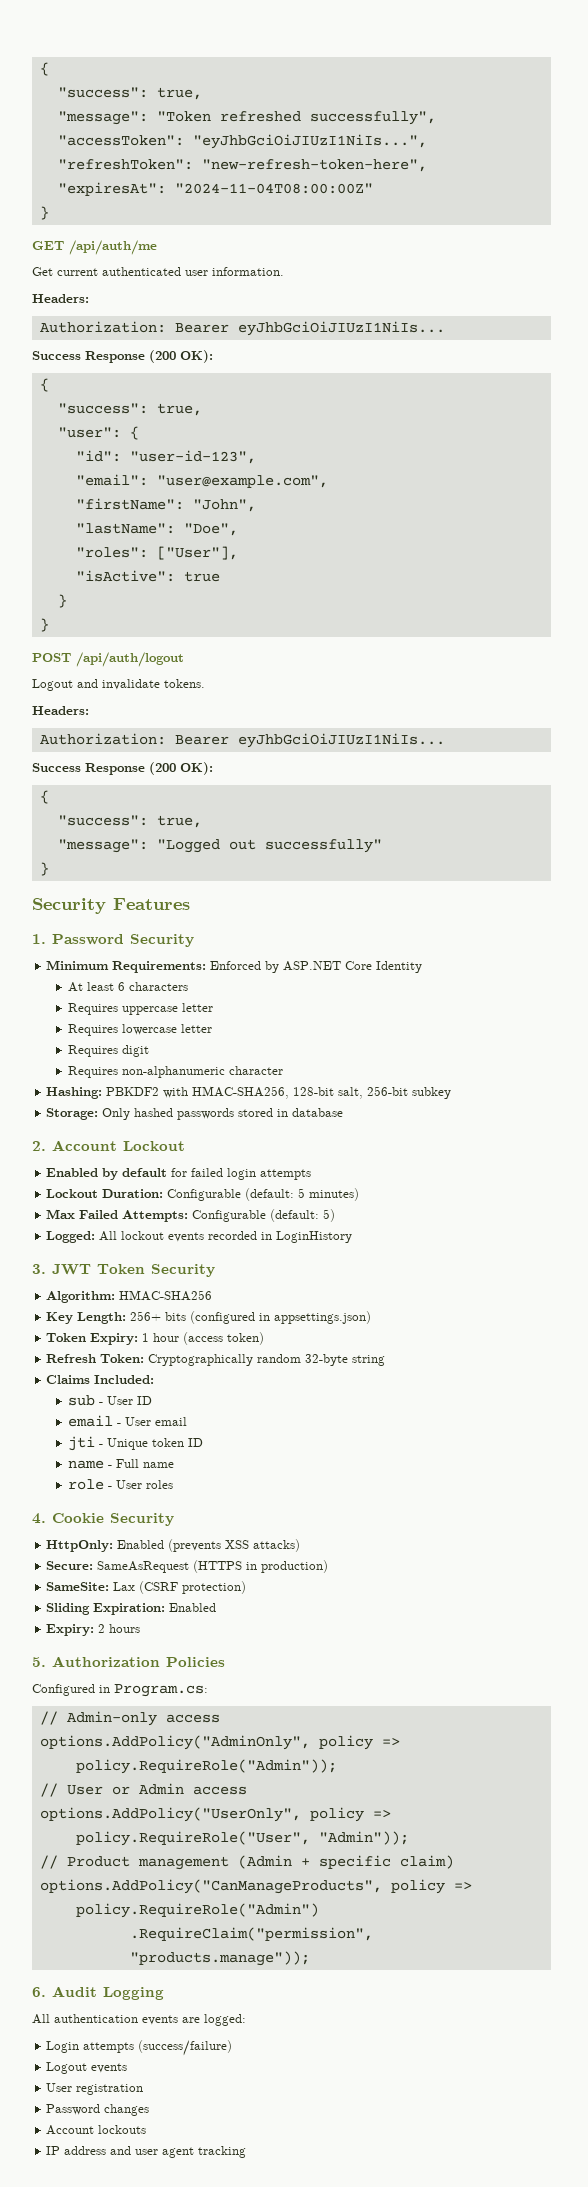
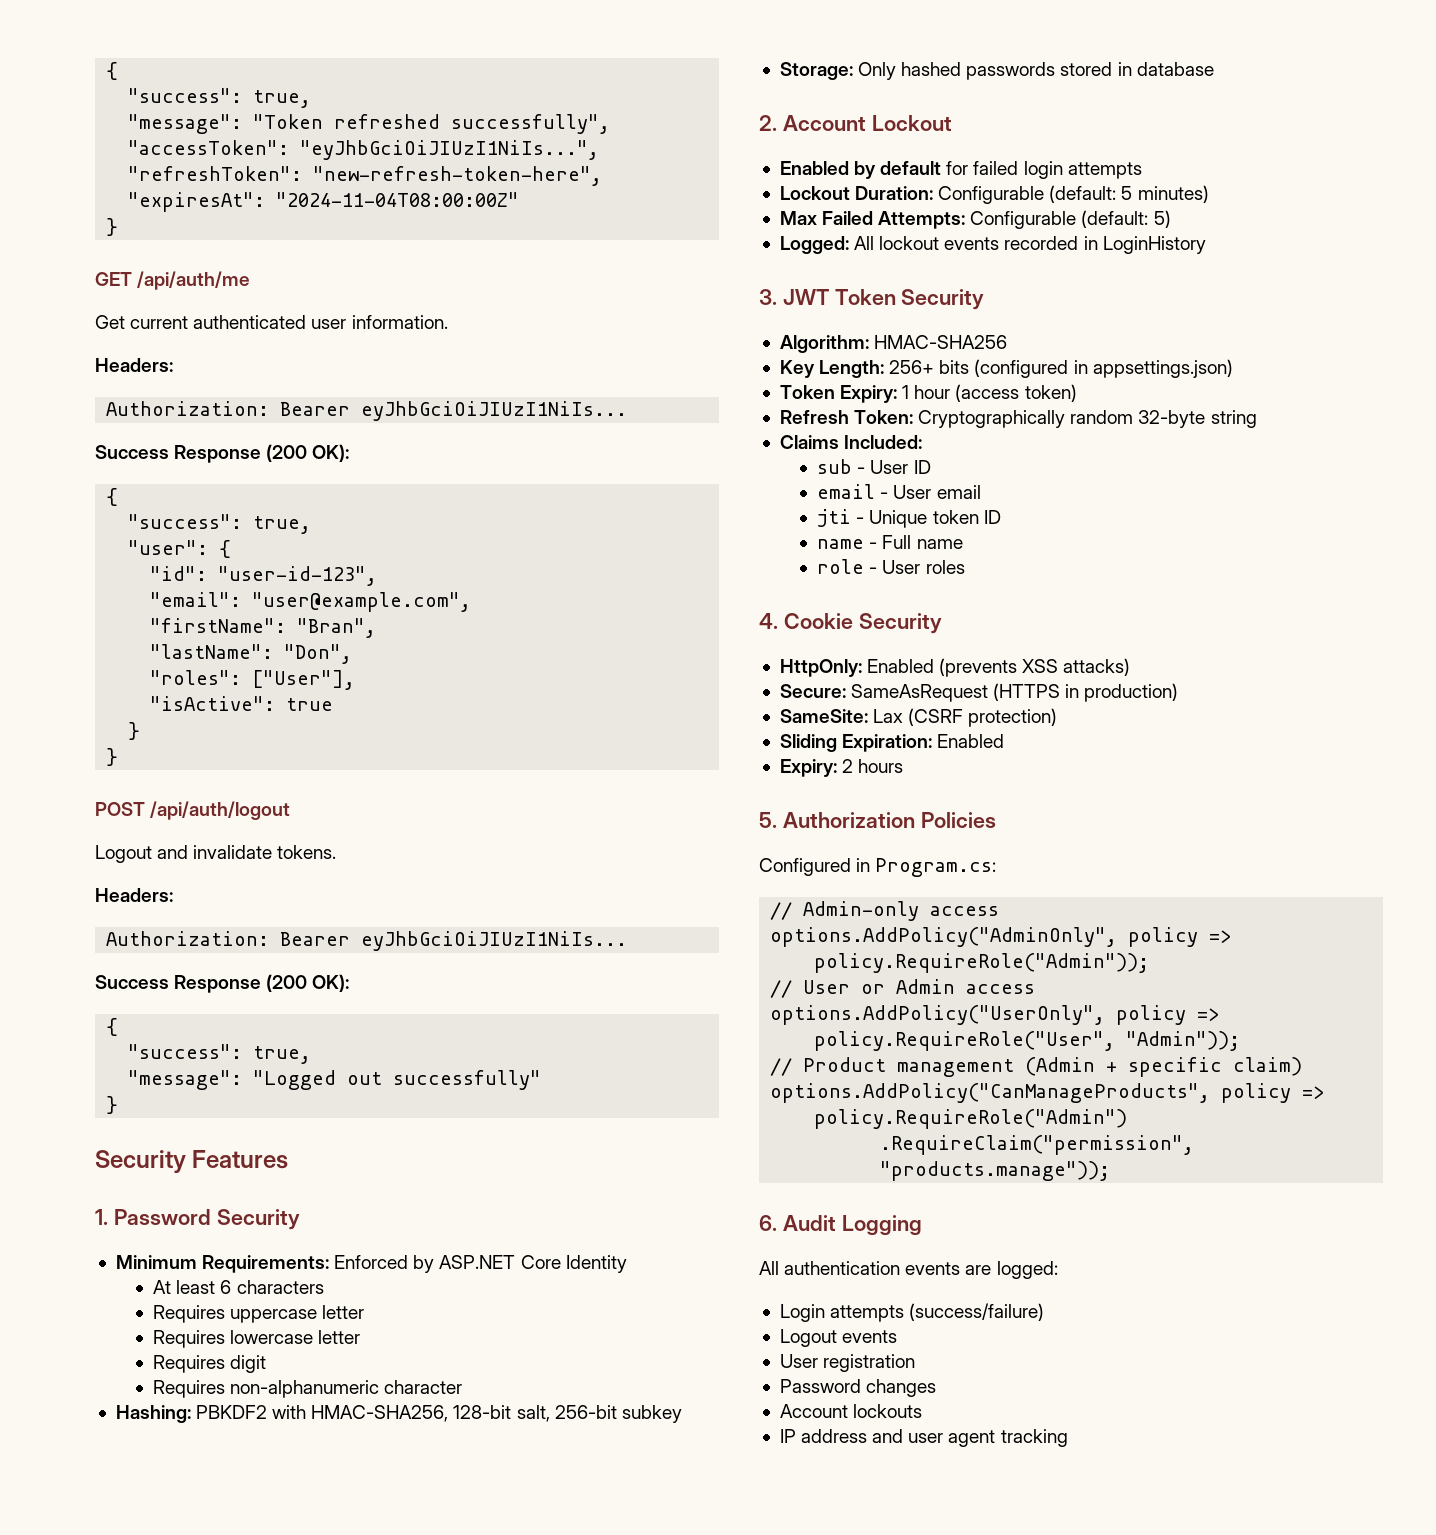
- "firstName": "John",
+ "firstName": "Bran",
- "lastName": "Doe",
+ "lastName": "Don",

